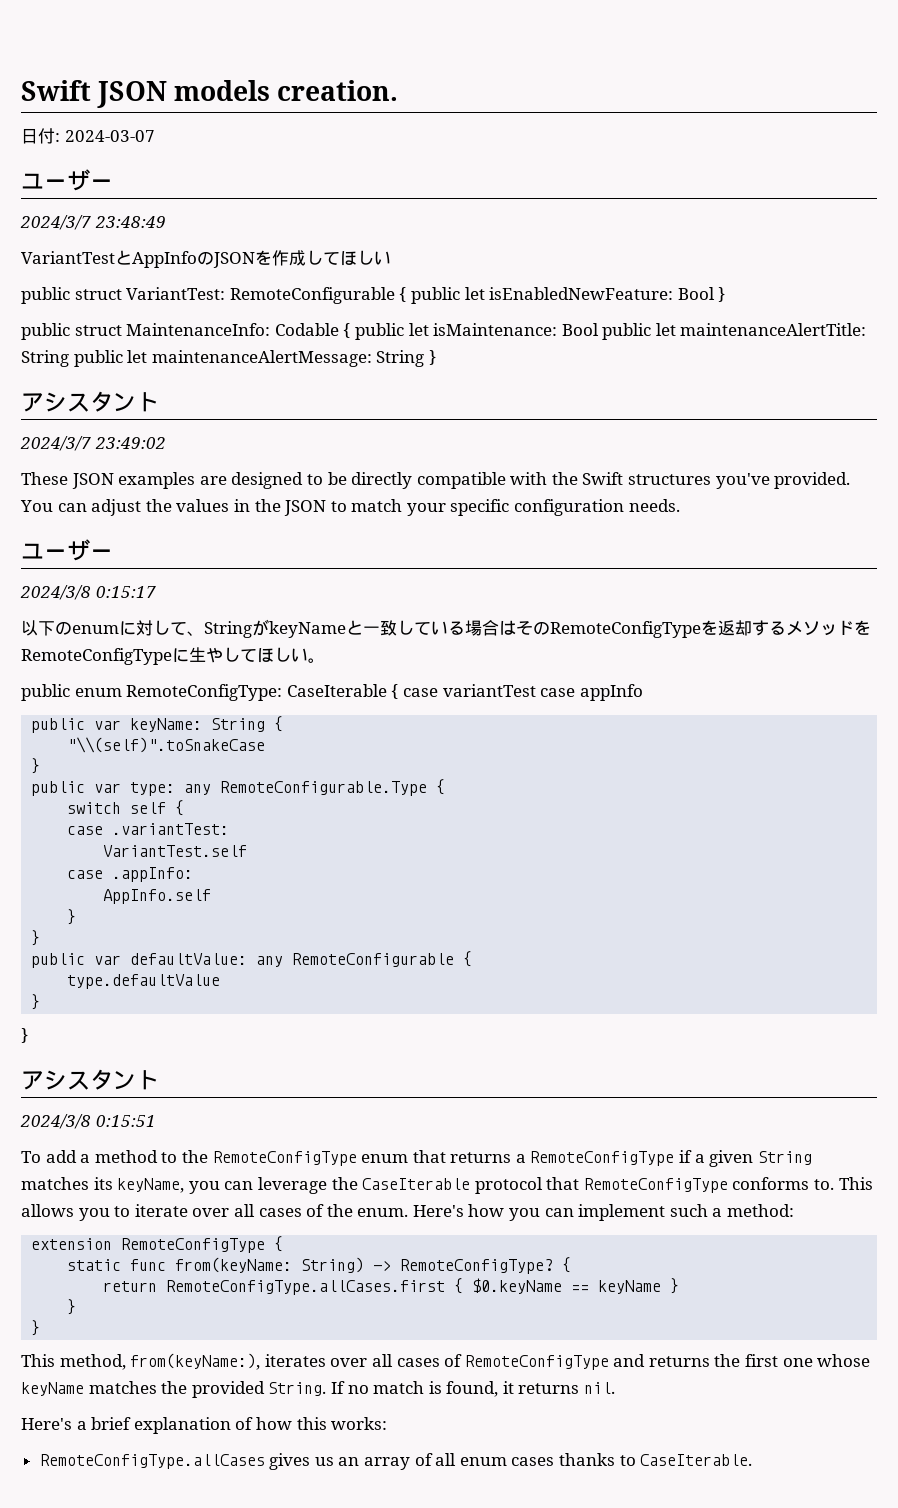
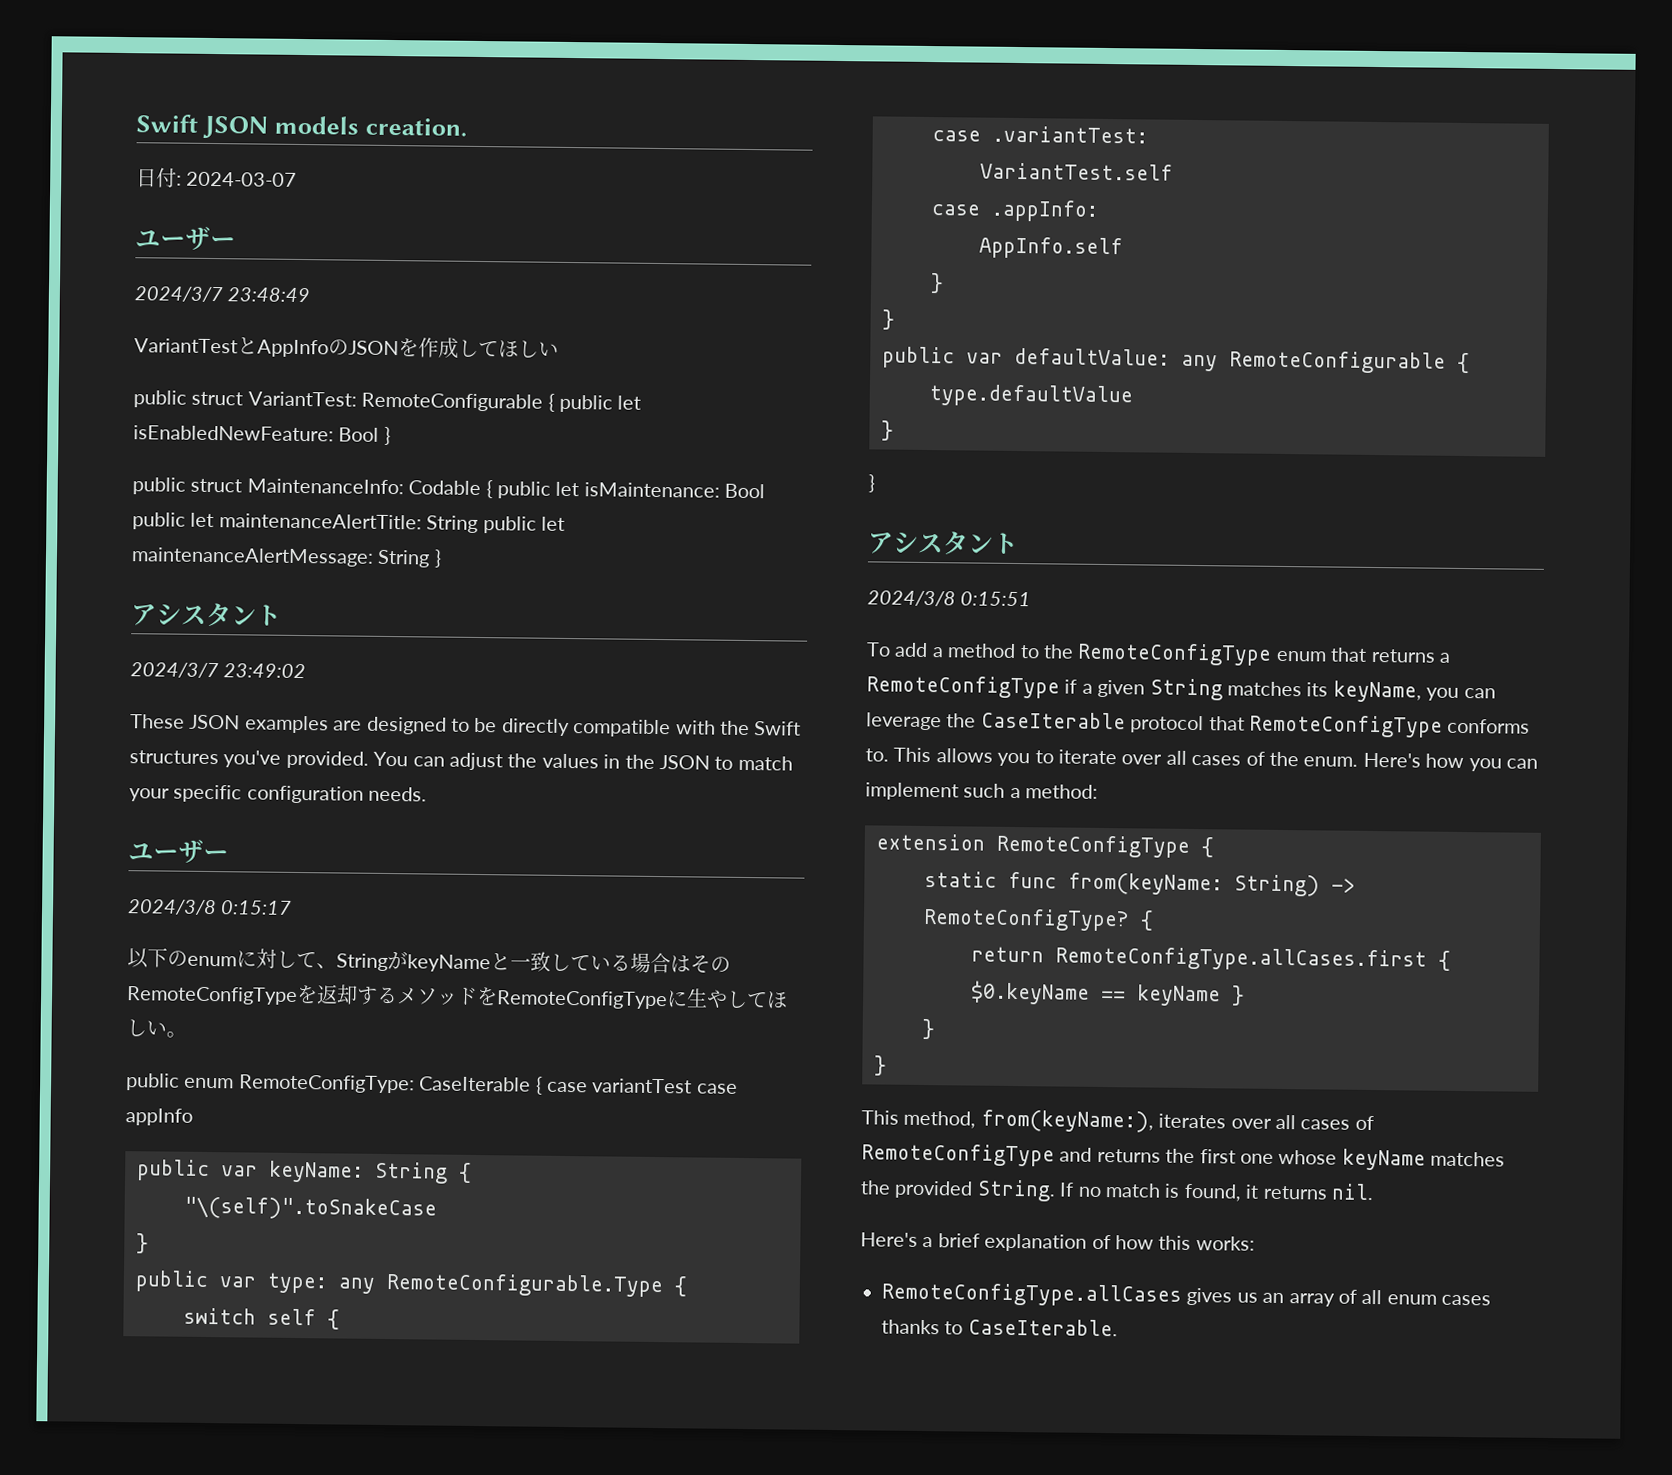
- "\\(self)".toSnakeCase
+ "\(self)".toSnakeCase

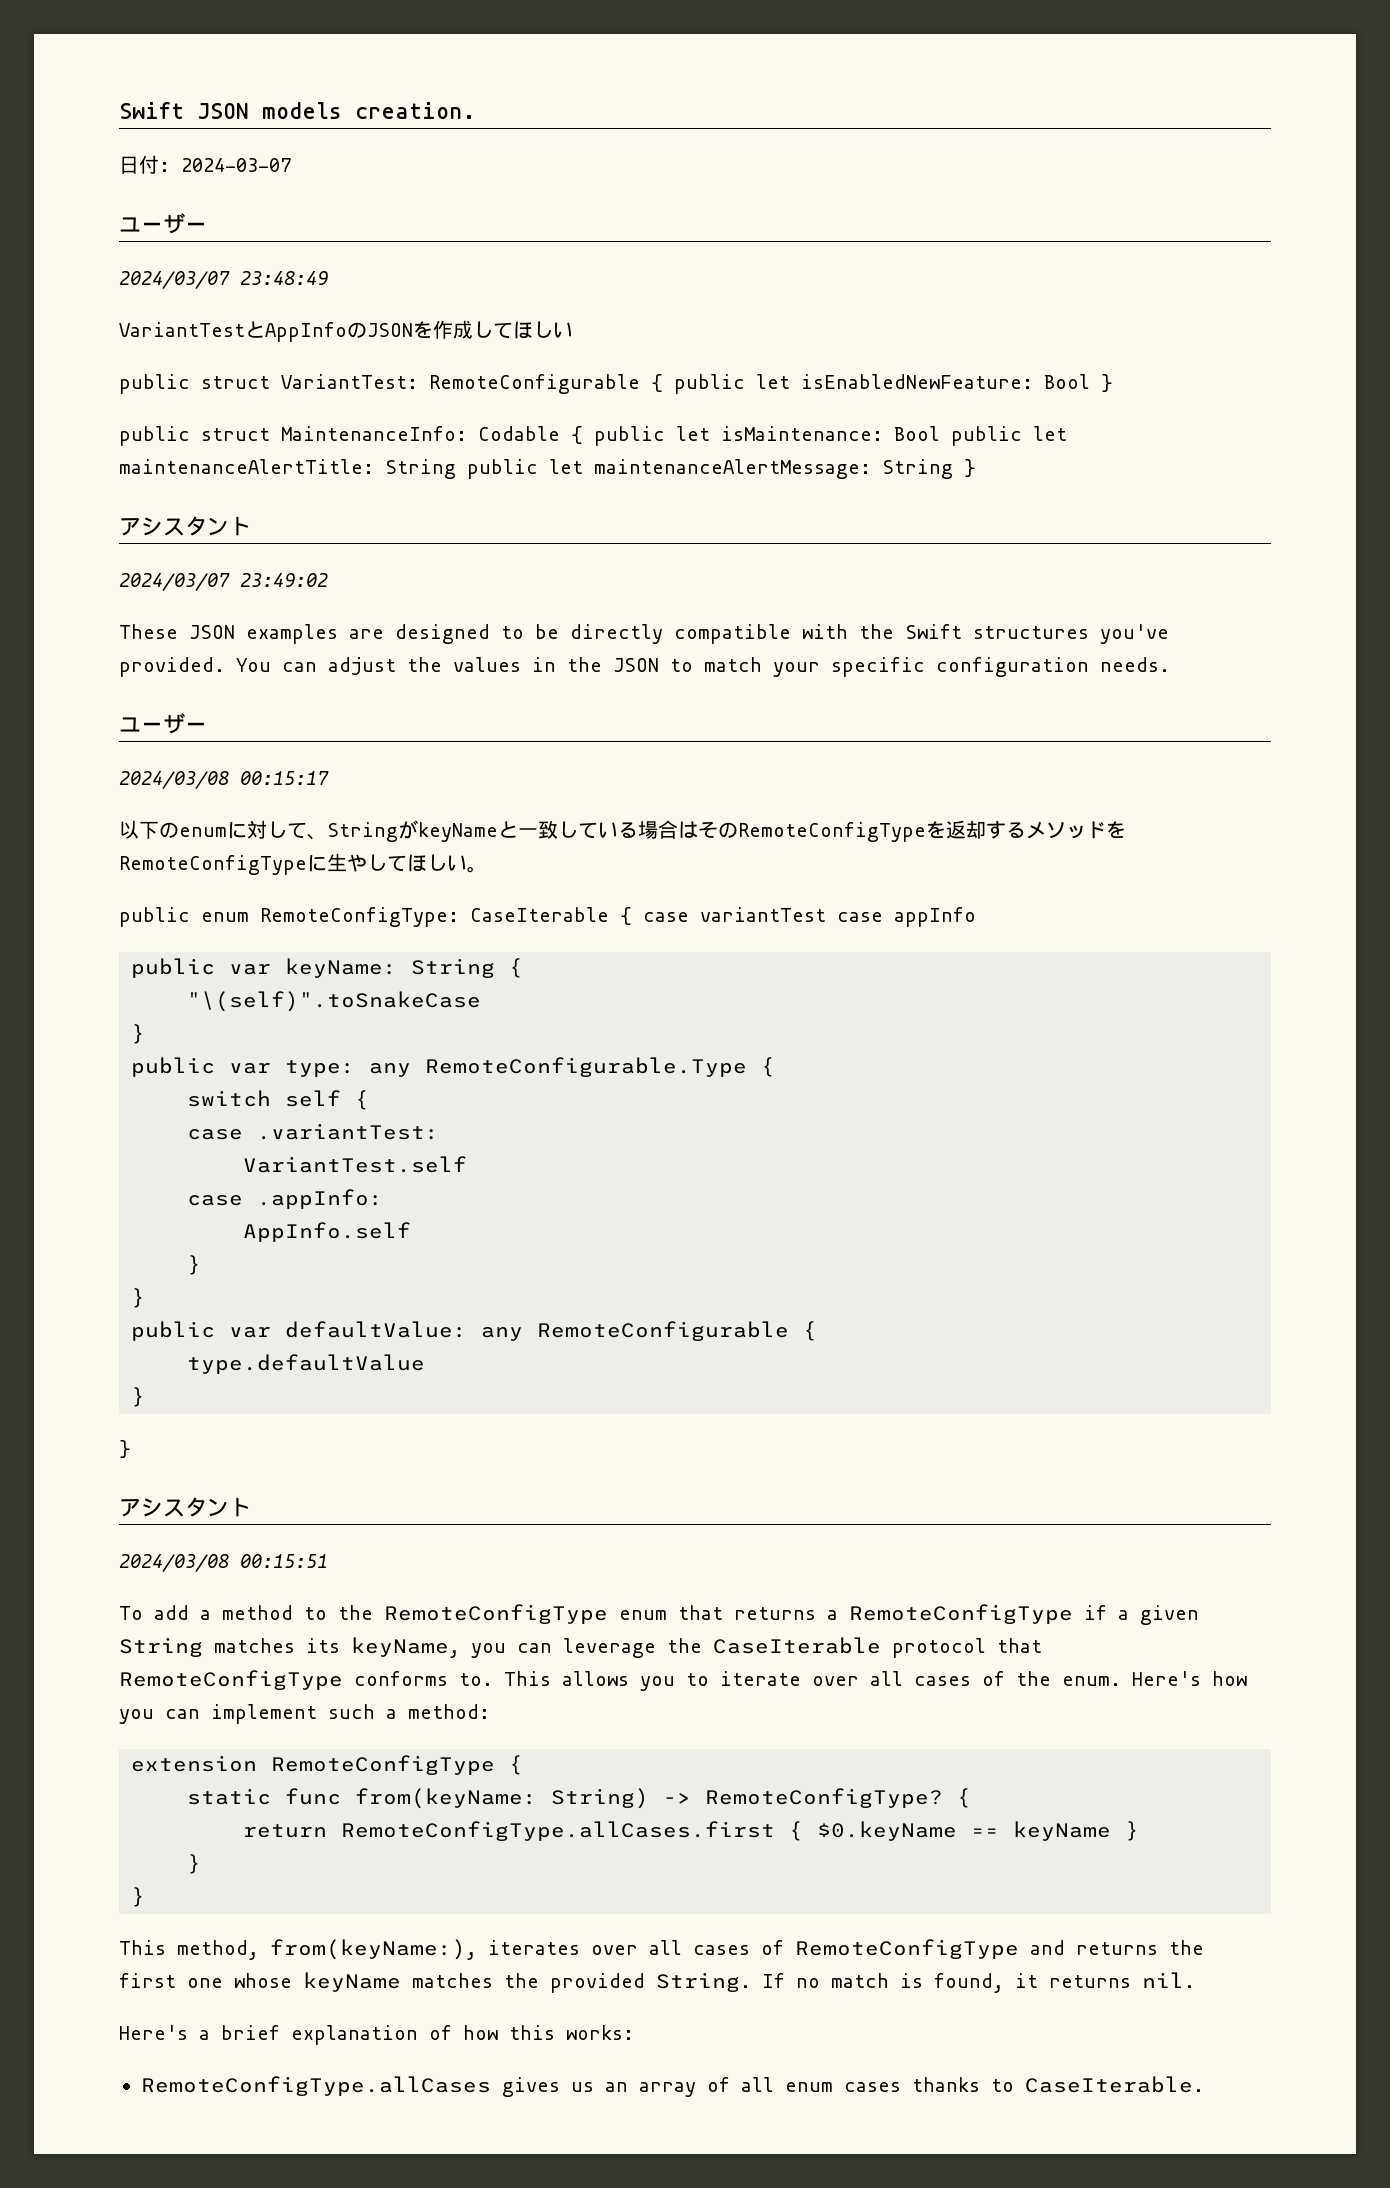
- 2024/3/7 23:48:49
+ 2024/03/07 23:48:49
- 2024/3/7 23:49:02
+ 2024/03/07 23:49:02
- 2024/3/8 0:15:17
+ 2024/03/08 00:15:17
- 2024/3/8 0:15:51
+ 2024/03/08 00:15:51

